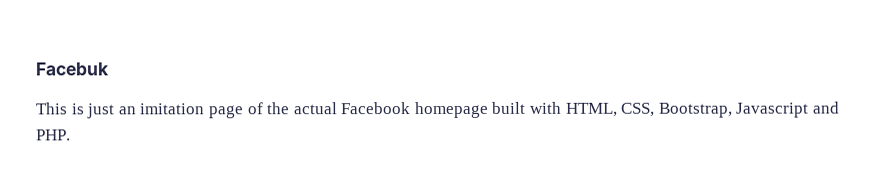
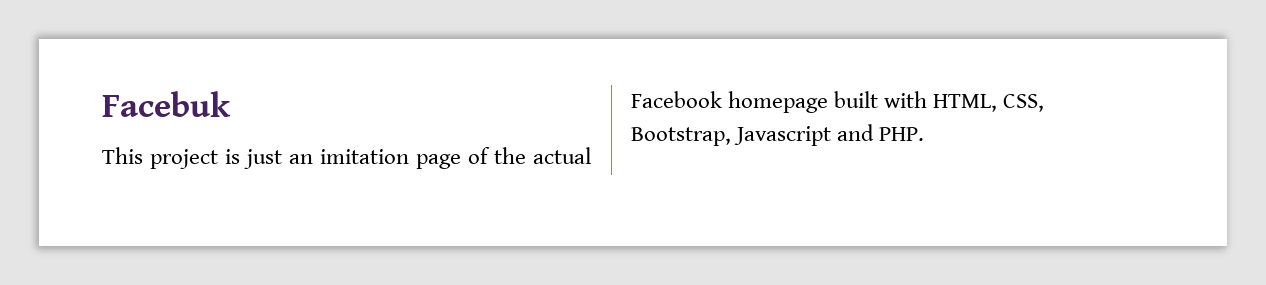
- This is just an imitation page of the actual Facebook homepage built with HTML, CSS, Bootstrap, Javascript and PHP.
+ This project is just an imitation page of the actual Facebook homepage built with HTML, CSS, Bootstrap, Javascript and PHP.

